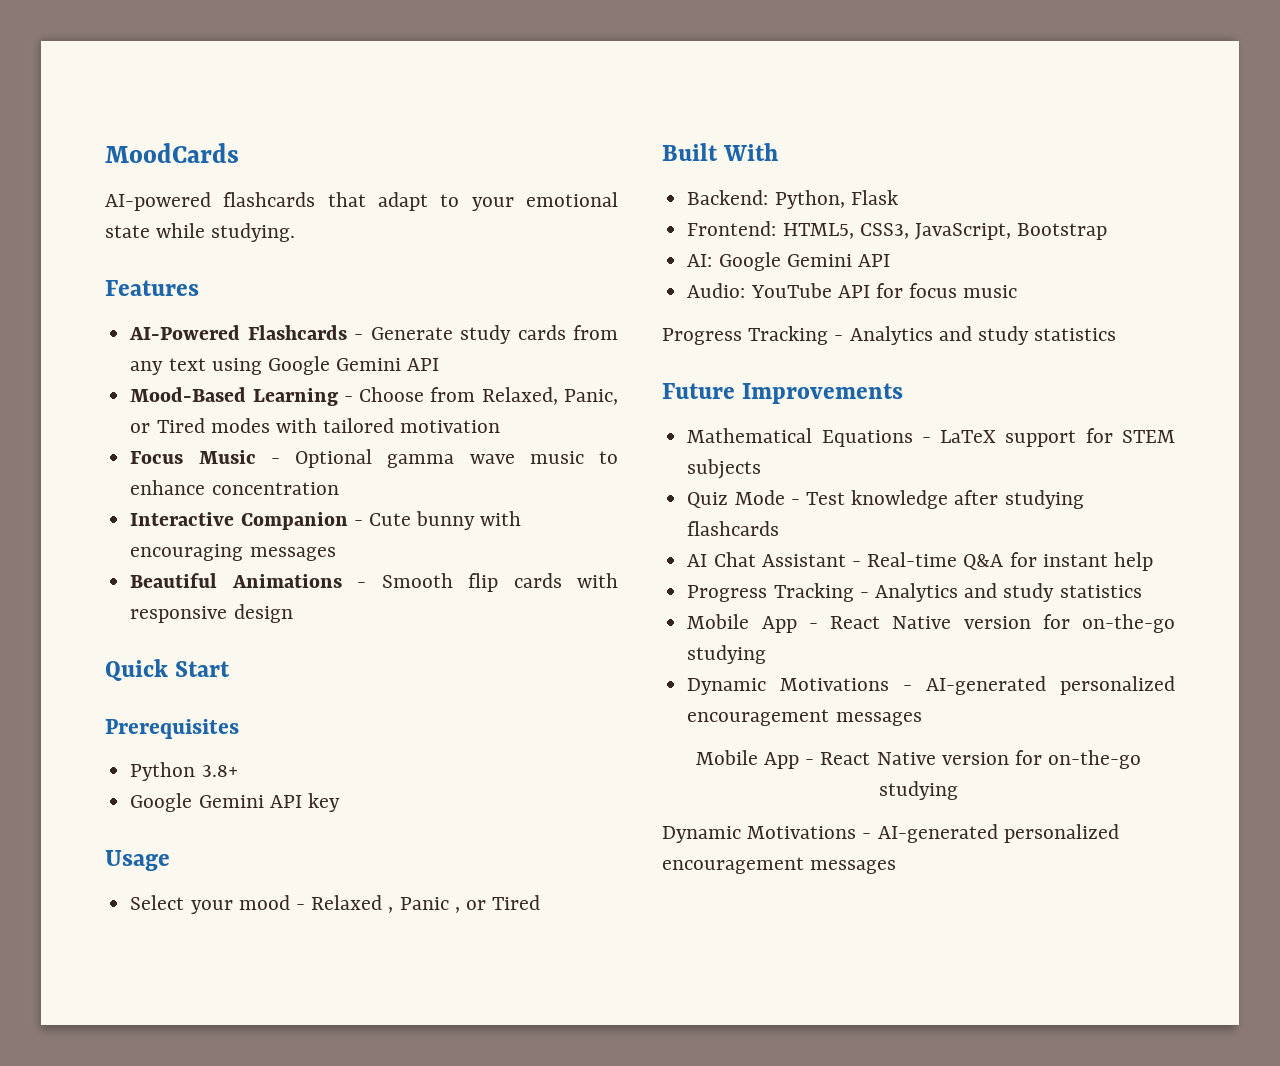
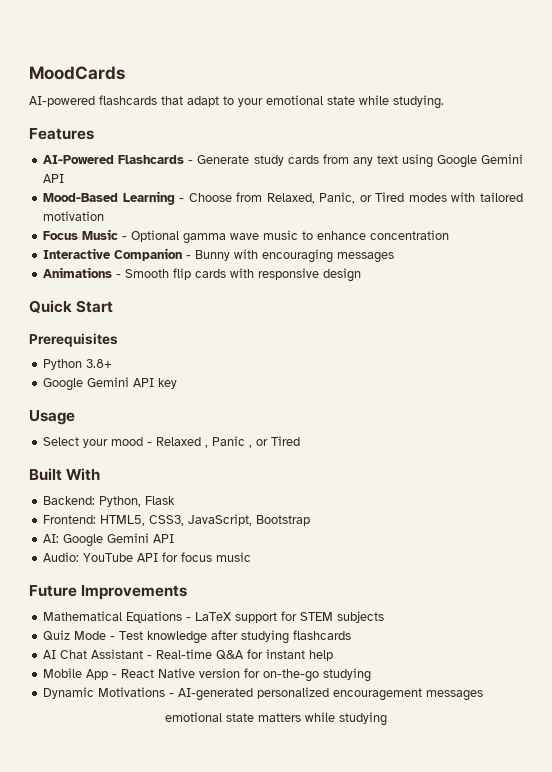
- Interactive Companion - Cute bunny with encouraging messages
+ Interactive Companion - Bunny with encouraging messages
- Beautiful Animations - Smooth flip cards with responsive design
+ Animations - Smooth flip cards with responsive design
  Audio: YouTube API for focus music
- Progress Tracking - Analytics and study statistics
  AI Chat Assistant - Real-time Q&A for instant help
- Progress Tracking - Analytics and study statistics
  Mobile App - React Native version for on-the-go studying
  Dynamic Motivations - AI-generated personalized encouragement messages
- Mobile App - React Native version for on-the-go studying
- Dynamic Motivations - AI-generated personalized encouragement messages
+ emotional state matters while studying

